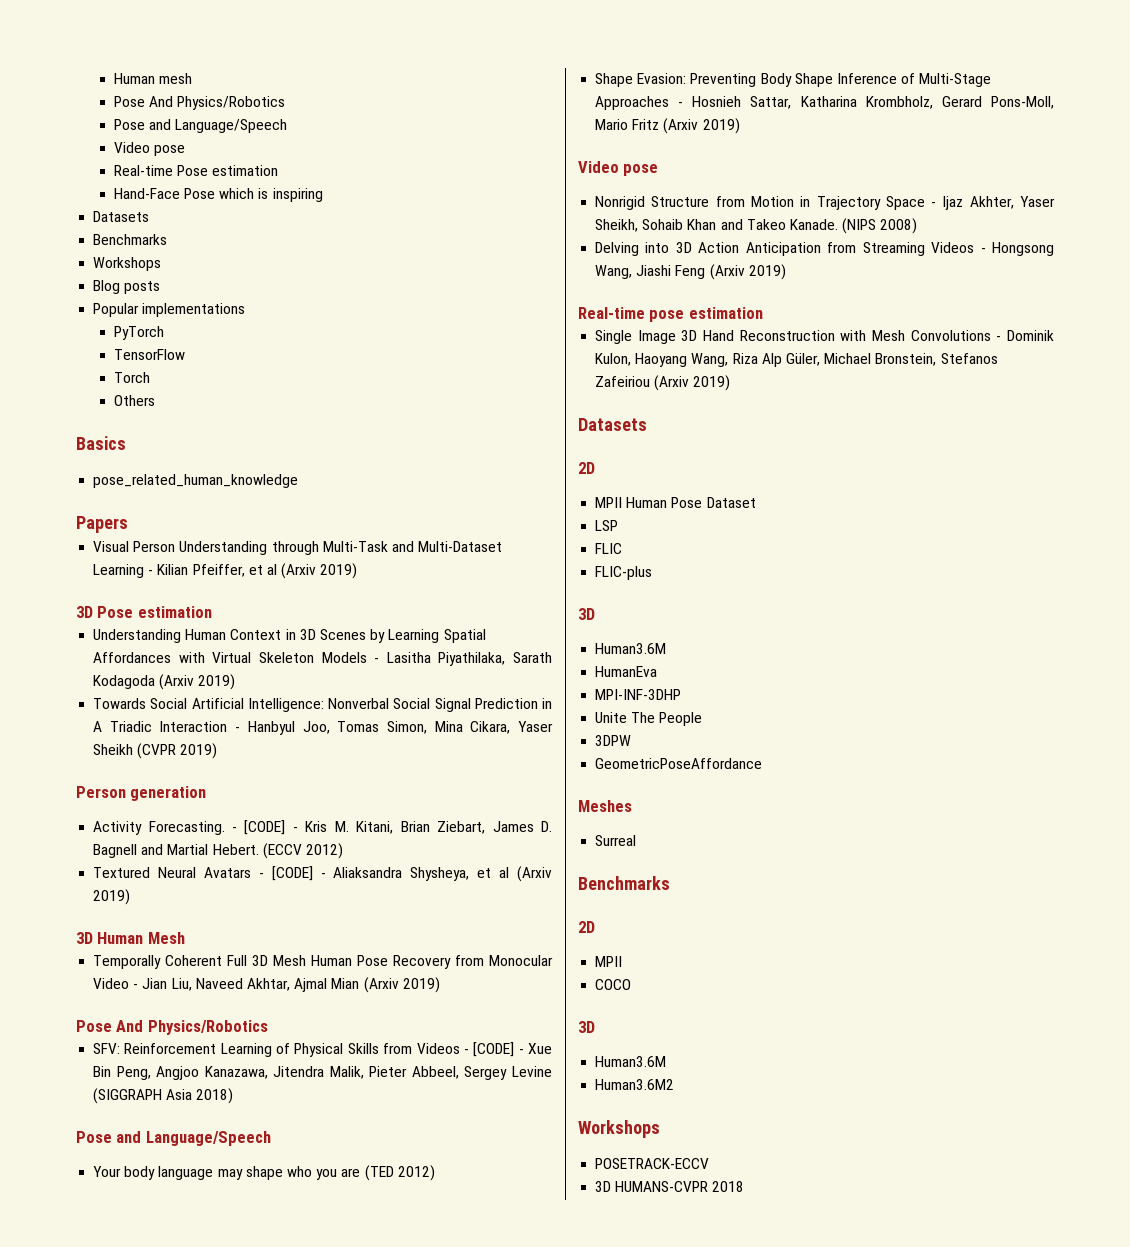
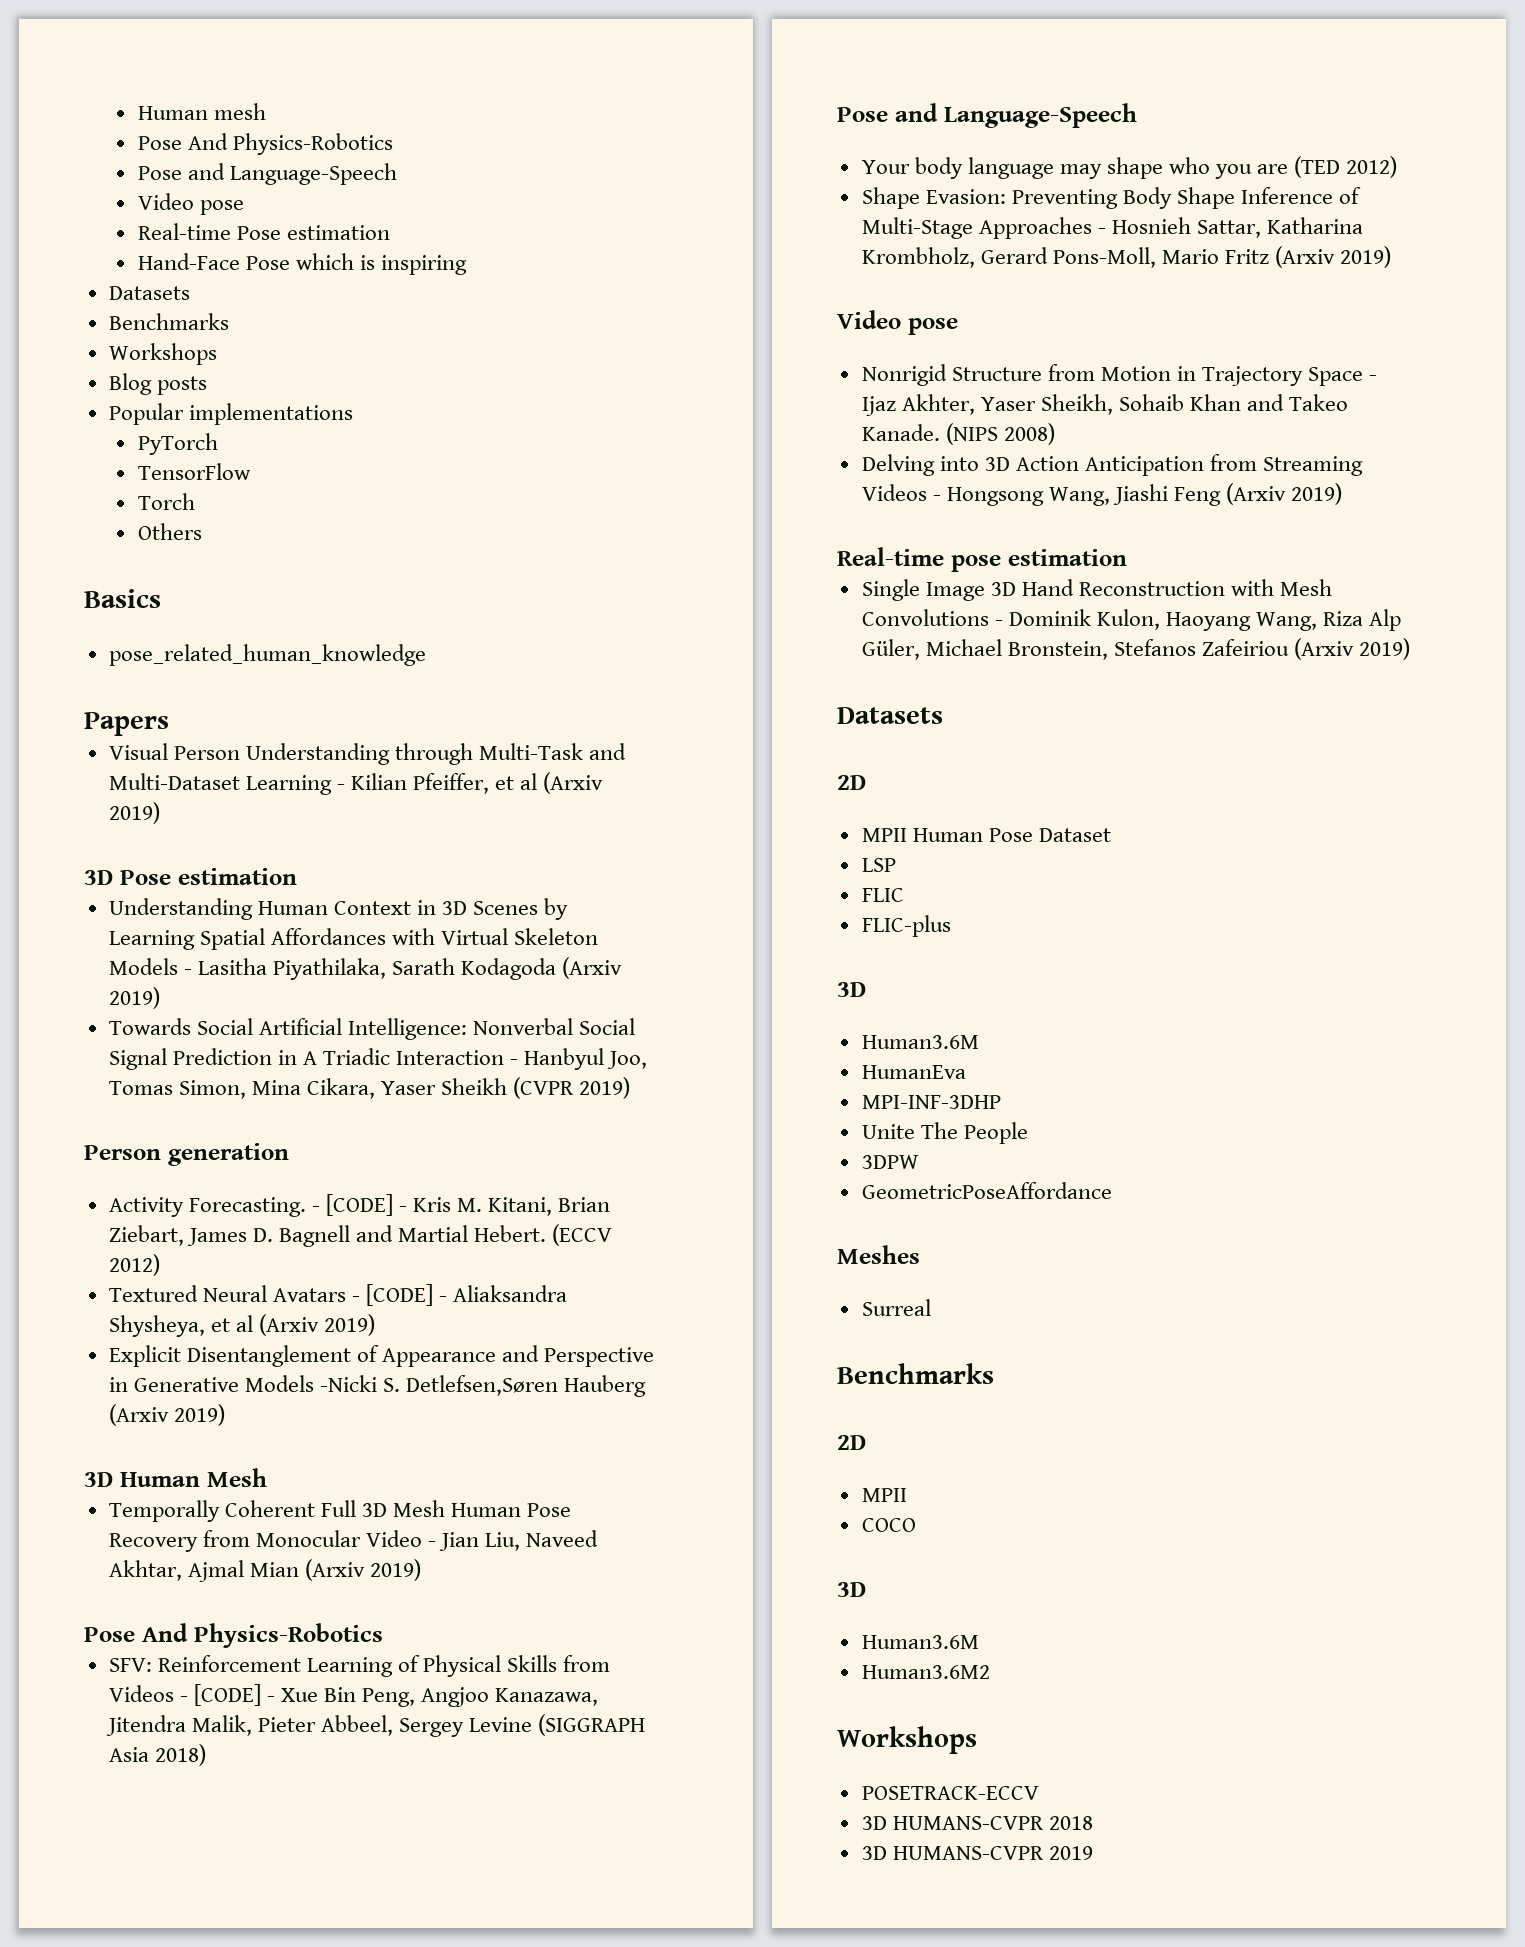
  Human mesh
- Pose And Physics/Robotics
- Pose and Language/Speech
+ Pose And Physics-Robotics
+ Pose and Language-Speech
+ Explicit Disentanglement of Appearance and Perspective in Generative Models -Nicki S. Detlefsen,Søren Hauberg (Arxiv 2019)
  Temporally Coherent Full 3D Mesh Human Pose Recovery from Monocular Video - Jian Liu, Naveed Akhtar, Ajmal Mian (Arxiv 2019)
- Pose And Physics/Robotics
+ Pose And Physics-Robotics
  SFV: Reinforcement Learning of Physical Skills from Videos - [CODE] - Xue Bin Peng, Angjoo Kanazawa, Jitendra Malik, Pieter Abbeel, Sergey Levine (SIGGRAPH Asia 2018)
- Pose and Language/Speech
+ Pose and Language-Speech
+ 3D HUMANS-CVPR 2019

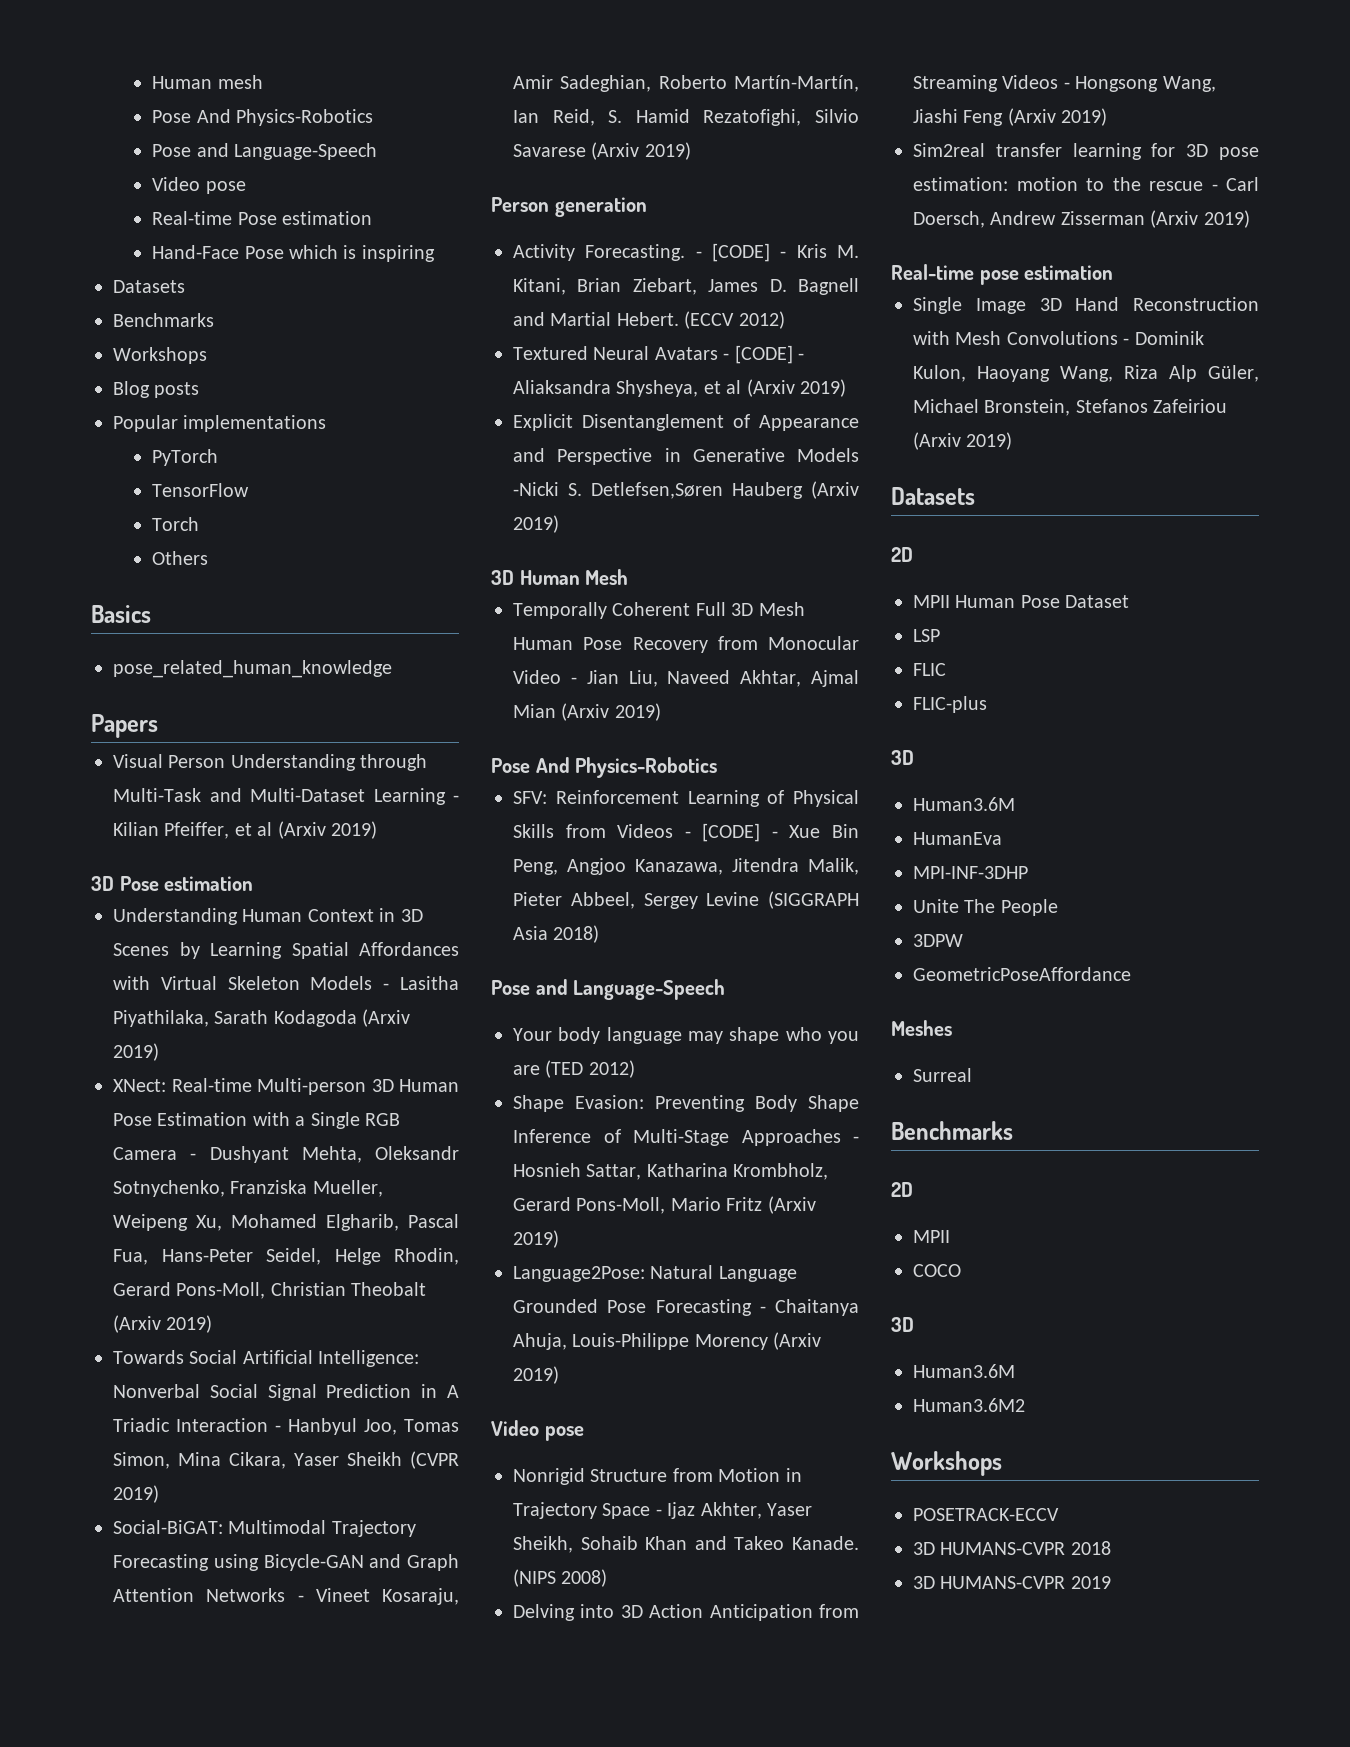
+ XNect: Real-time Multi-person 3D Human Pose Estimation with a Single RGB Camera - Dushyant Mehta, Oleksandr Sotnychenko, Franziska Mueller, Weipeng Xu, Mohamed Elgharib, Pascal Fua, Hans-Peter Seidel, Helge Rhodin, Gerard Pons-Moll, Christian Theobalt (Arxiv 2019)
+ Social-BiGAT: Multimodal Trajectory Forecasting using Bicycle-GAN and Graph Attention Networks - Vineet Kosaraju, Amir Sadeghian, Roberto Martín-Martín, Ian Reid, S. Hamid Rezatofighi, Silvio Savarese (Arxiv 2019)
+ Language2Pose: Natural Language Grounded Pose Forecasting - Chaitanya Ahuja, Louis-Philippe Morency (Arxiv 2019)
+ Sim2real transfer learning for 3D pose estimation: motion to the rescue - Carl Doersch, Andrew Zisserman (Arxiv 2019)

